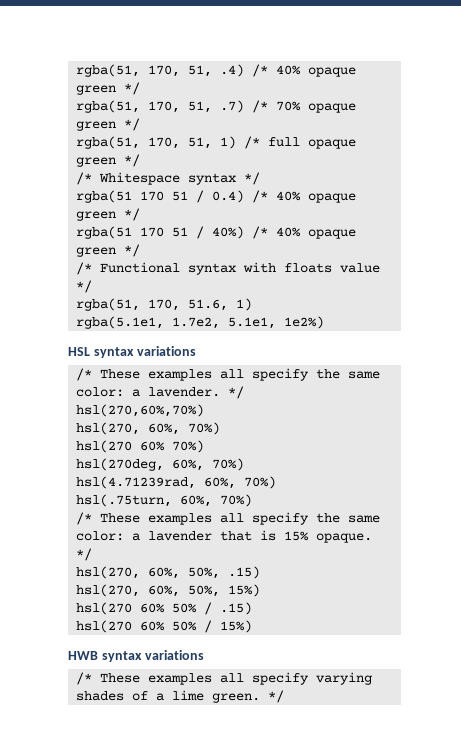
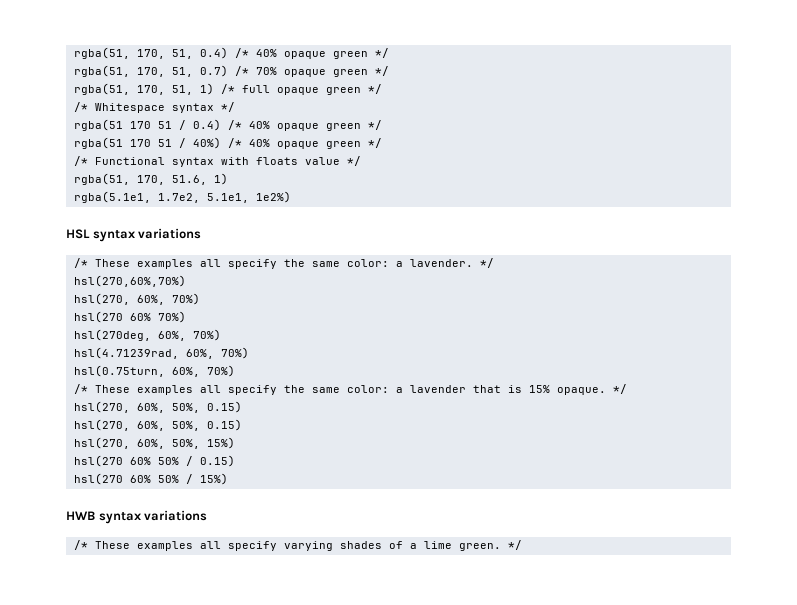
- rgba(51, 170, 51, .4) /* 40% opaque green */
+ rgba(51, 170, 51, 0.4) /* 40% opaque green */
- rgba(51, 170, 51, .7) /* 70% opaque green */
+ rgba(51, 170, 51, 0.7) /* 70% opaque green */
- hsl(.75turn, 60%, 70%)
+ hsl(0.75turn, 60%, 70%)
  /* These examples all specify the same color: a lavender that is 15% opaque. */
- hsl(270, 60%, 50%, .15)
+ hsl(270, 60%, 50%, 0.15)
+ hsl(270, 60%, 50%, 0.15)
- hsl(270 60% 50% / .15)
+ hsl(270 60% 50% / 0.15)

